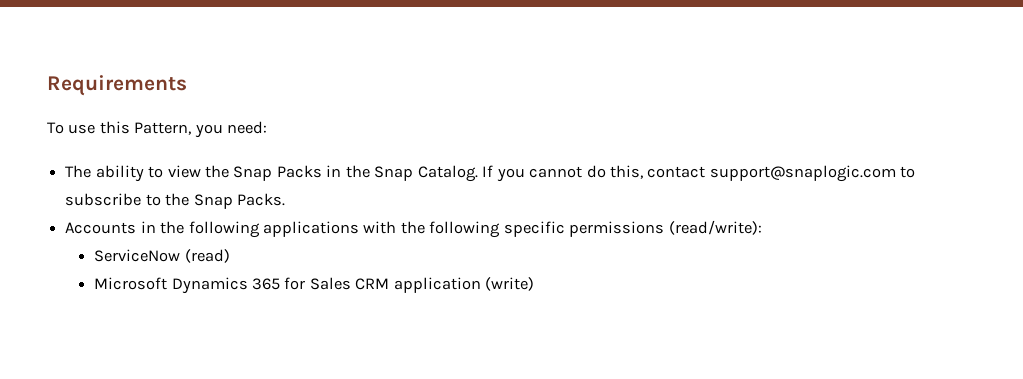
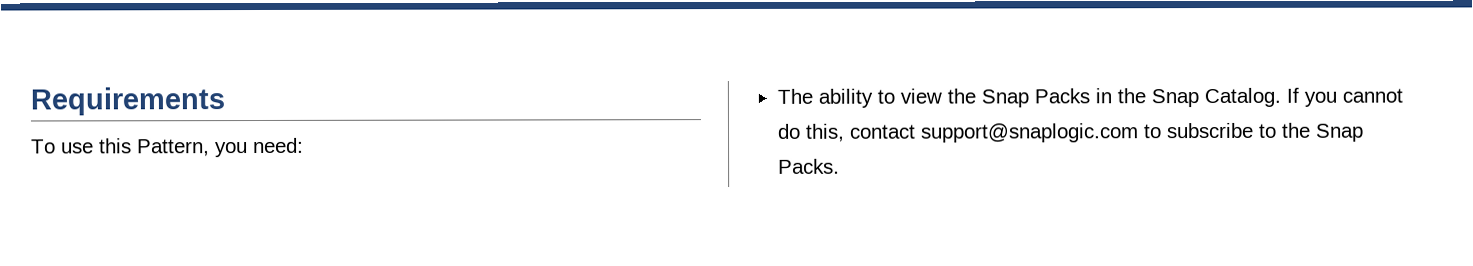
- Accounts in the following applications with the following specific permissions (read/write):
- ServiceNow (read)
- Microsoft Dynamics 365 for Sales CRM application (write)

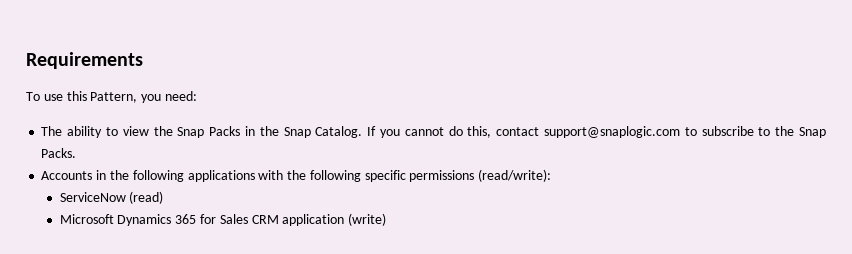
+ Accounts in the following applications with the following specific permissions (read/write):
+ ServiceNow (read)
+ Microsoft Dynamics 365 for Sales CRM application (write)

